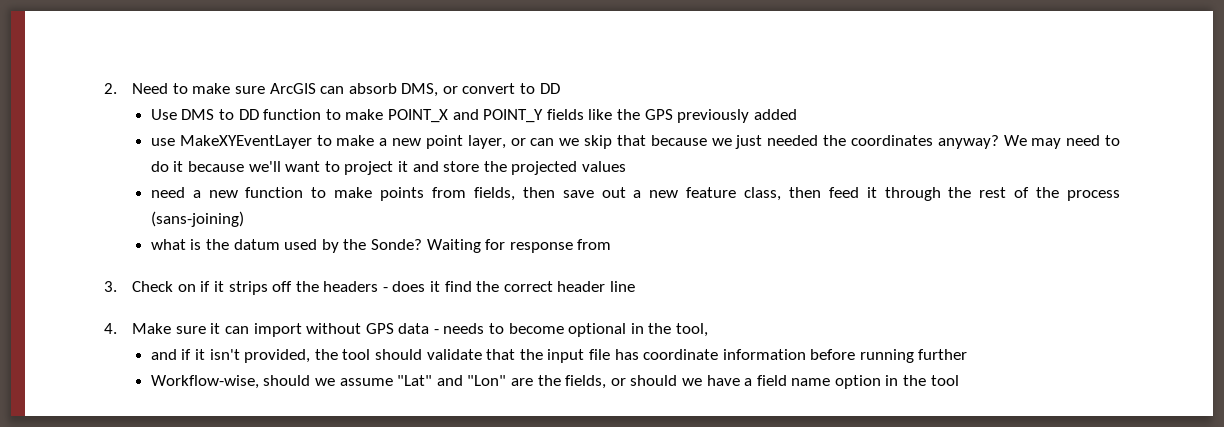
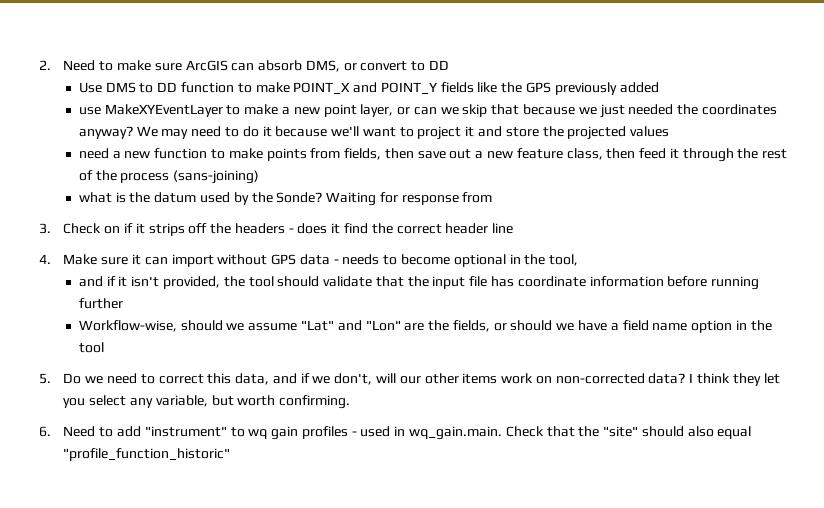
+ 5. Do we need to correct this data, and if we don't, will our other items work on non-corrected data? I think they let you select any variable, but worth confirming.
+ 6. Need to add "instrument" to wq gain profiles - used in wq_gain.main. Check that the "site" should also equal "profile_function_historic"

